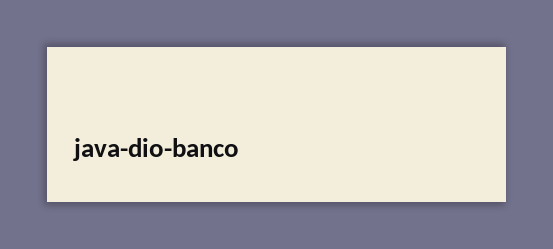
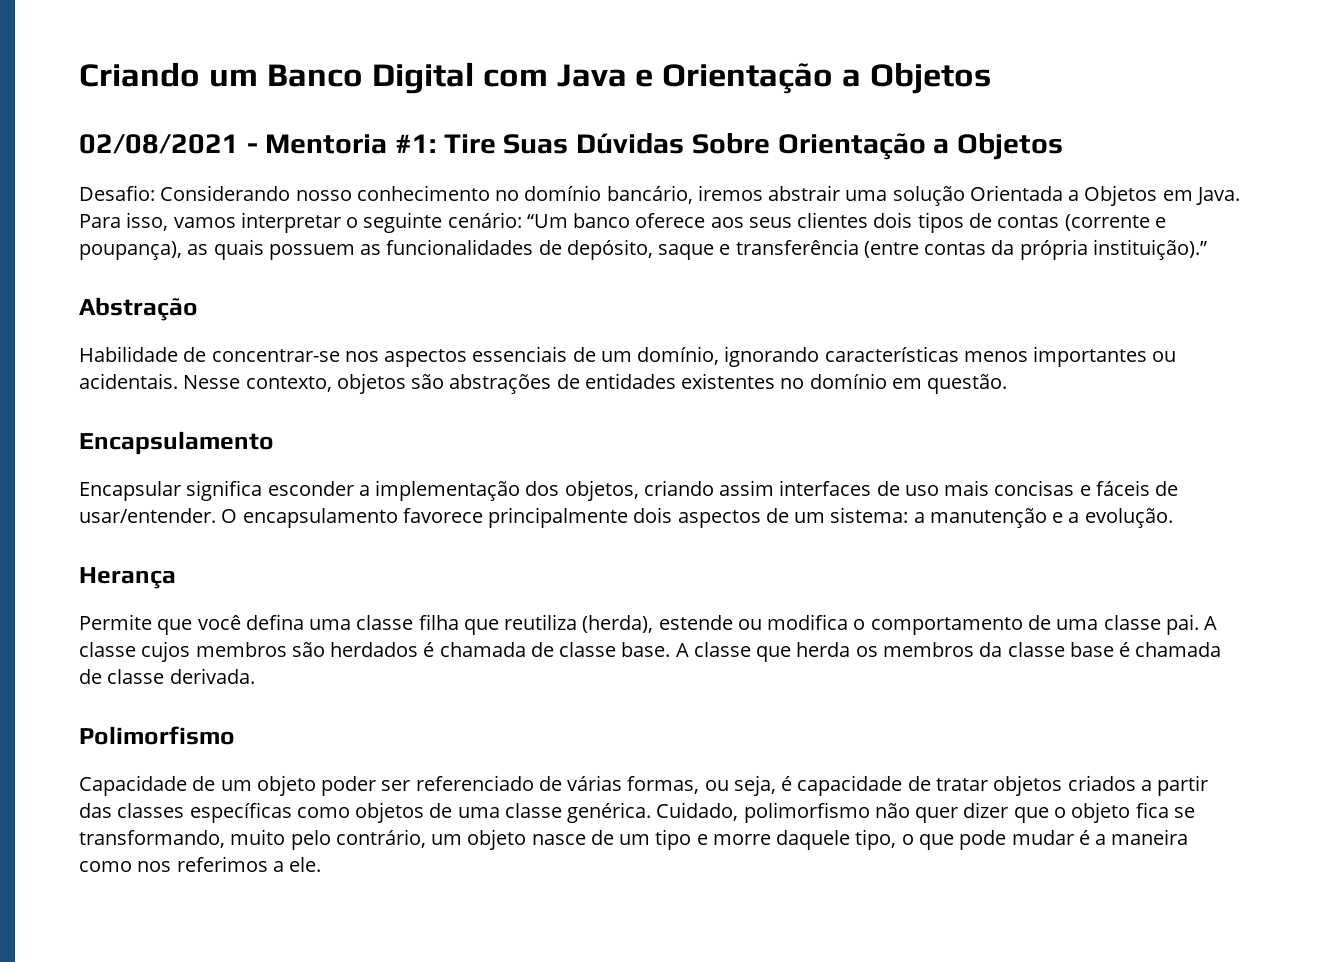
- java-dio-banco
+ Criando um Banco Digital com Java e Orientação a Objetos
+ 02/08/2021 - Mentoria #1: Tire Suas Dúvidas Sobre Orientação a Objetos
+ Desafio: Considerando nosso conhecimento no domínio bancário, iremos abstrair uma solução Orientada a Objetos em Java. Para isso, vamos interpretar o seguinte cenário: “Um banco oferece aos seus clientes dois tipos de contas (corrente e poupança), as quais possuem as funcionalidades de depósito, saque e transferência (entre contas da própria instituição).”
+ Abstração
+ Habilidade de concentrar-se nos aspectos essenciais de um domínio, ignorando características menos importantes ou acidentais. Nesse contexto, objetos são abstrações de entidades existentes no domínio em questão.
+ Encapsulamento
+ Encapsular significa esconder a implementação dos objetos, criando assim interfaces de uso mais concisas e fáceis de usar/entender. O encapsulamento favorece principalmente dois aspectos de um sistema: a manutenção e a evolução.
+ Herança
+ Permite que você defina uma classe filha que reutiliza (herda), estende ou modifica o comportamento de uma classe pai. A classe cujos membros são herdados é chamada de classe base. A classe que herda os membros da classe base é chamada de classe derivada.
+ Polimorfismo
+ Capacidade de um objeto poder ser referenciado de várias formas, ou seja, é capacidade de tratar objetos criados a partir das classes específicas como objetos de uma classe genérica. Cuidado, polimorfismo não quer dizer que o objeto fica se transformando, muito pelo contrário, um objeto nasce de um tipo e morre daquele tipo, o que pode mudar é a maneira como nos referimos a ele.

